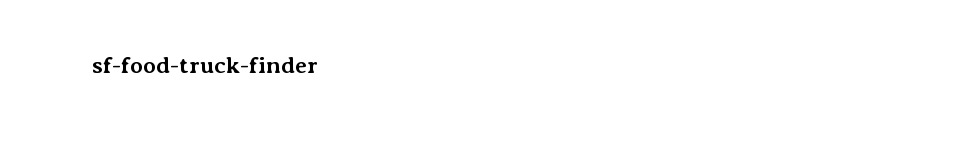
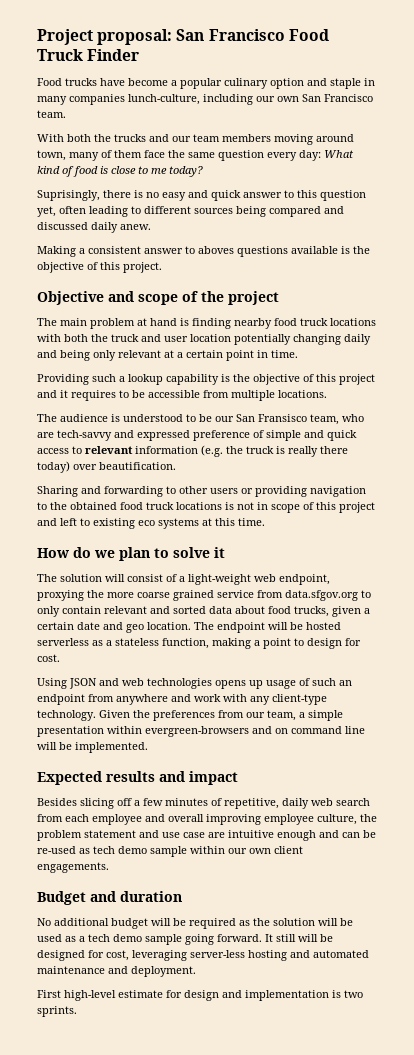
- sf-food-truck-finder
+ Project proposal: San Francisco Food Truck Finder
+ Food trucks have become a popular culinary option and staple in many companies lunch-culture, including our own San Francisco team.
+ With both the trucks and our team members moving around town, many of them face the same question every day: What kind of food is close to me today?
+ Suprisingly, there is no easy and quick answer to this question yet, often leading to different sources being compared and discussed daily anew.
+ Making a consistent answer to aboves questions available is the objective of this project.
+ Objective and scope of the project
+ The main problem at hand is finding nearby food truck locations with both the truck and user location potentially changing daily and being only relevant at a certain point in time.
+ Providing such a lookup capability is the objective of this project and it requires to be accessible from multiple locations.
+ The audience is understood to be our San Fransisco team, who are tech-savvy and expressed preference of simple and quick access to relevant information (e.g. the truck is really there today) over beautification.
+ Sharing and forwarding to other users or providing navigation to the obtained food truck locations is not in scope of this project and left to existing eco systems at this time.
+ How do we plan to solve it
+ The solution will consist of a light-weight web endpoint, proxying the more coarse grained service from data.sfgov.org to only contain relevant and sorted data about food trucks, given a certain date and geo location. The endpoint will be hosted serverless as a stateless function, making a point to design for cost.
+ Using JSON and web technologies opens up usage of such an endpoint from anywhere and work with any client-type technology. Given the preferences from our team, a simple presentation within evergreen-browsers and on command line will be implemented.
+ Expected results and impact
+ Besides slicing off a few minutes of repetitive, daily web search from each employee and overall improving employee culture, the problem statement and use case are intuitive enough and can be re-used as tech demo sample within our own client engagements.
+ Budget and duration
+ No additional budget will be required as the solution will be used as a tech demo sample going forward. It still will be designed for cost, leveraging server-less hosting and automated maintenance and deployment.
+ First high-level estimate for design and implementation is two sprints.

